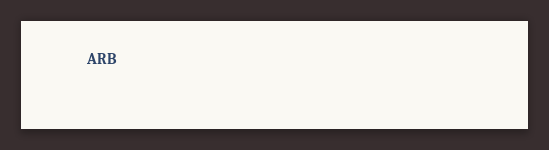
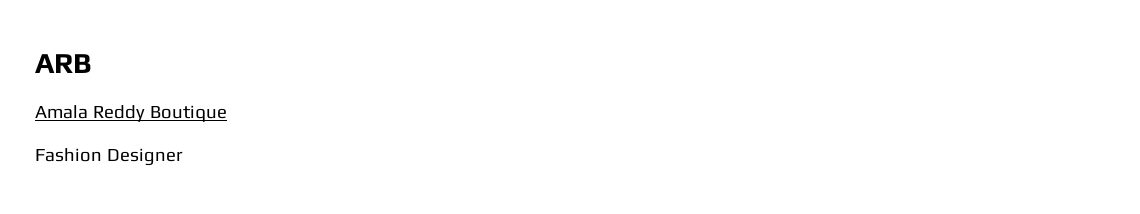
+ Amala Reddy Boutique
+ Fashion Designer

